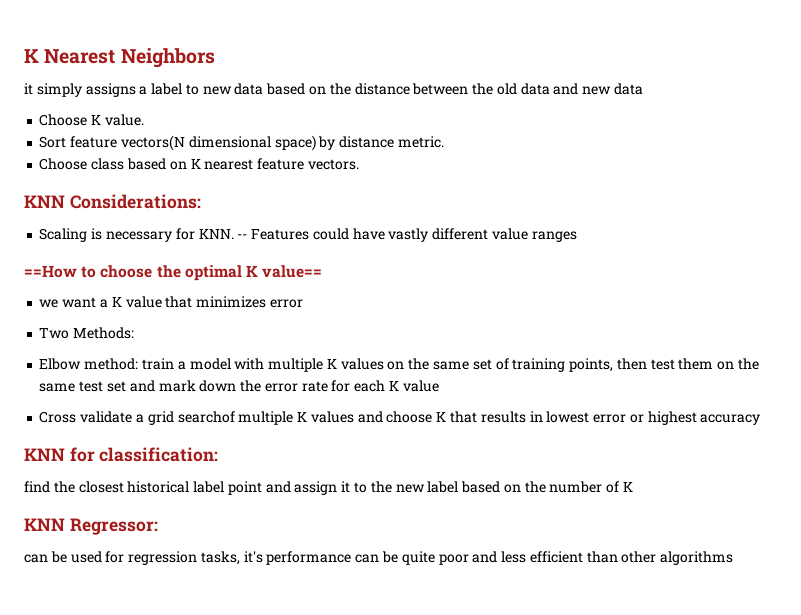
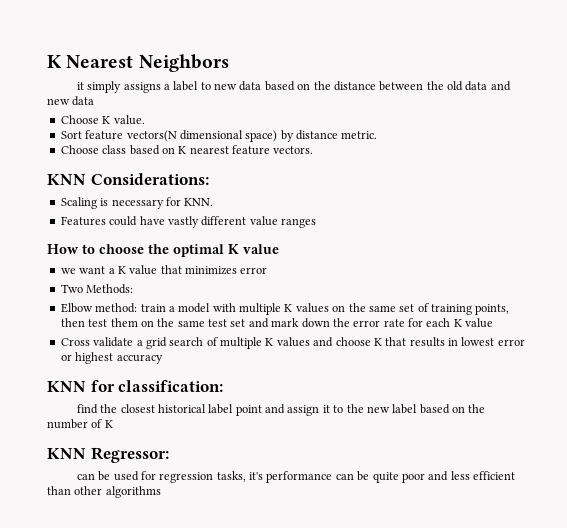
- Scaling is necessary for KNN. -- Features could have vastly different value ranges
+ Scaling is necessary for KNN.
+ Features could have vastly different value ranges
- ==How to choose the optimal K value==
+ How to choose the optimal K value
- Cross validate a grid searchof multiple K values and choose K that results in lowest error or highest accuracy
+ Cross validate a grid search of multiple K values and choose K that results in lowest error or highest accuracy

